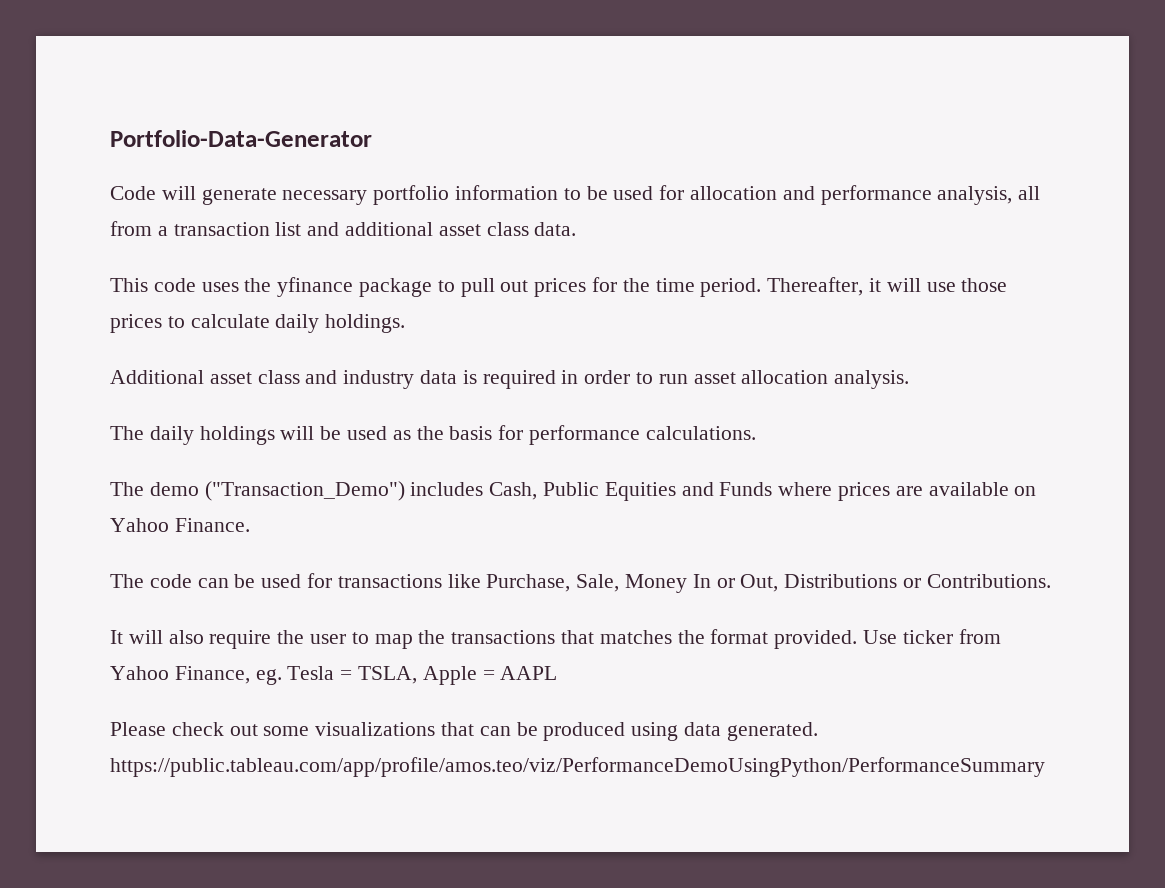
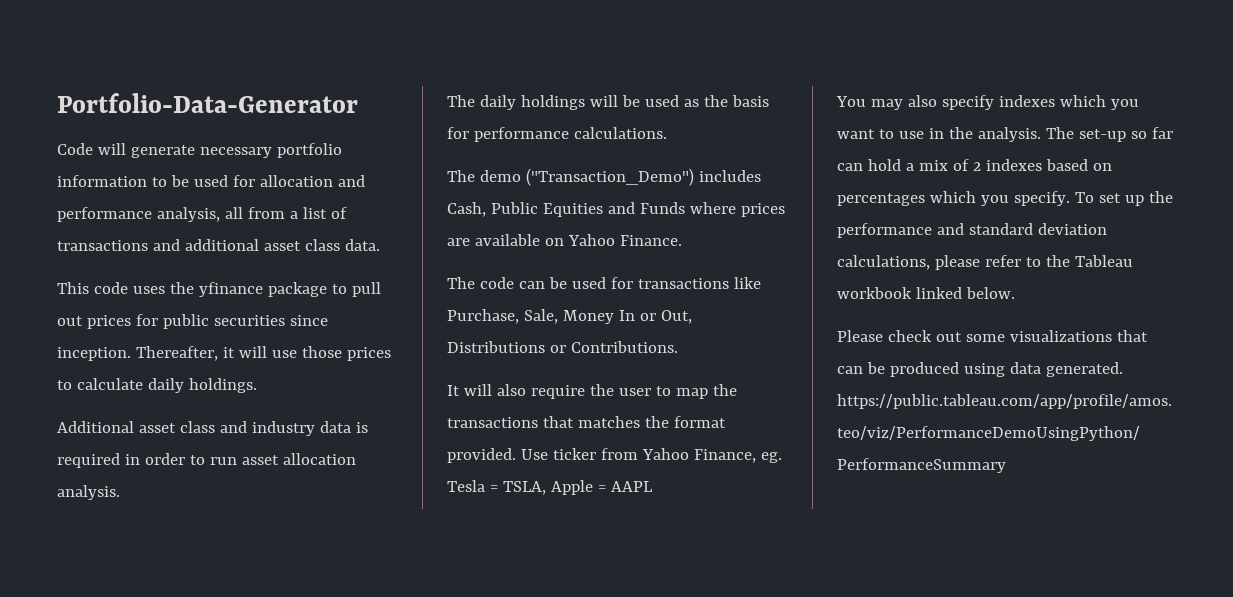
- Code will generate necessary portfolio information to be used for allocation and performance analysis, all from a transaction list and additional asset class data.
+ Code will generate necessary portfolio information to be used for allocation and performance analysis, all from a list of transactions and additional asset class data.
- This code uses the yfinance package to pull out prices for the time period.
+ This code uses the yfinance package to pull out prices for public securities since inception.
+ You may also specify indexes which you want to use in the analysis. The set-up so far can hold a mix of 2 indexes based on percentages which you specify. To set up the performance and standard deviation calculations, please refer to the Tableau workbook linked below.

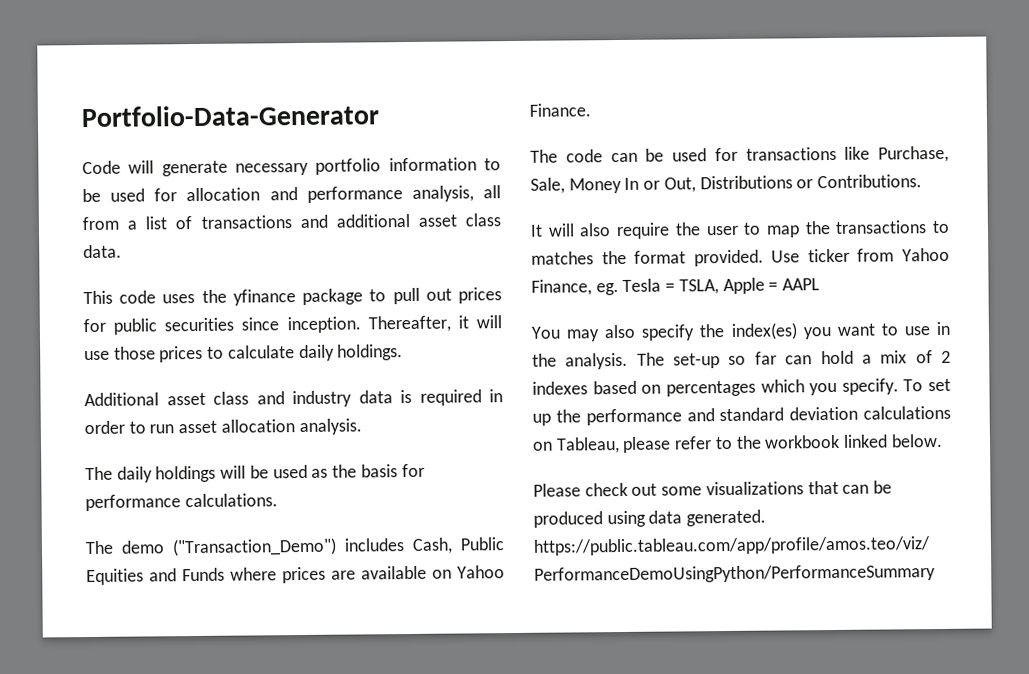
- It will also require the user to map the transactions that matches the format provided.
+ It will also require the user to map the transactions to matches the format provided.
- You may also specify indexes which you want to use in the analysis.
+ You may also specify the index(es) you want to use in the analysis.
- To set up the performance and standard deviation calculations, please refer to the Tableau workbook linked below.
+ To set up the performance and standard deviation calculations on Tableau, please refer to the workbook linked below.

